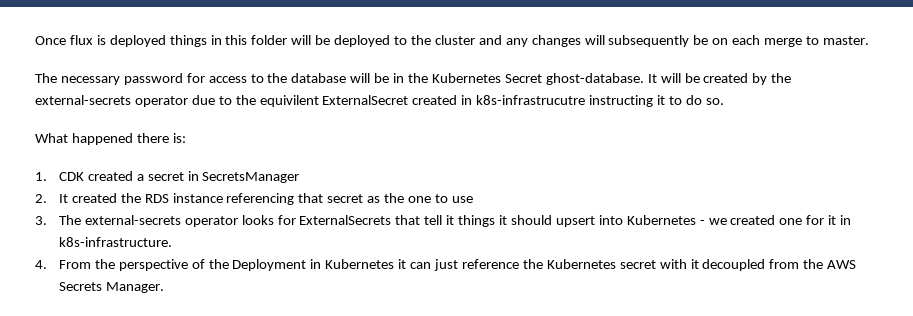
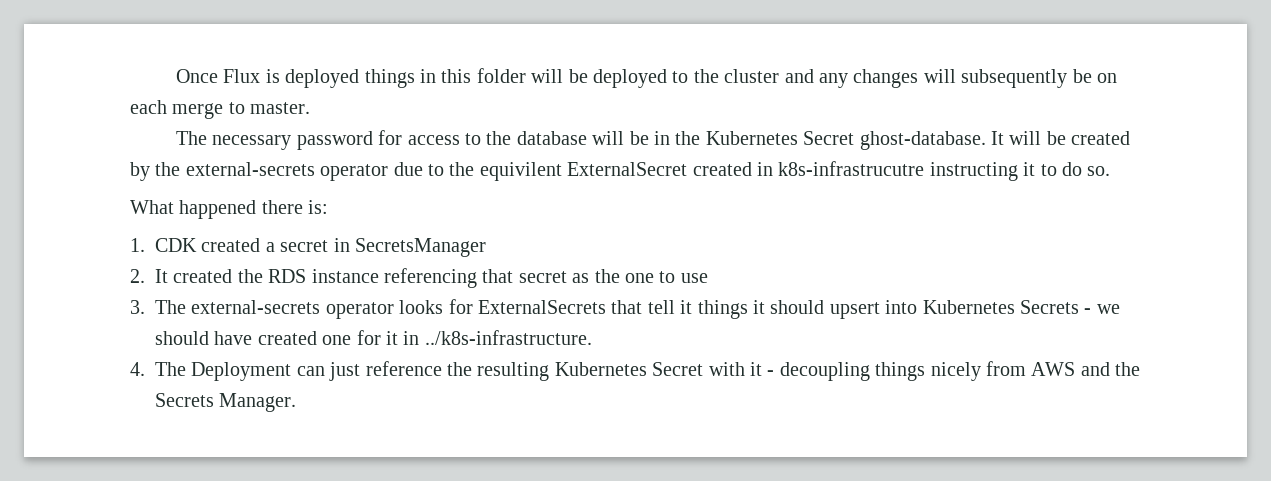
- Once flux is deployed things in this folder will be deployed to the cluster and any changes will subsequently be on each merge to master.
+ Once Flux is deployed things in this folder will be deployed to the cluster and any changes will subsequently be on each merge to master.
- 3. The external-secrets operator looks for ExternalSecrets that tell it things it should upsert into Kubernetes - we created one for it in k8s-infrastructure.
+ 3. The external-secrets operator looks for ExternalSecrets that tell it things it should upsert into Kubernetes Secrets - we should have created one for it in ../k8s-infrastructure.
- 4. From the perspective of the Deployment in Kubernetes it can just reference the Kubernetes secret with it decoupled from the AWS Secrets Manager.
+ 4. The Deployment can just reference the resulting Kubernetes Secret with it - decoupling things nicely from AWS and the Secrets Manager.

